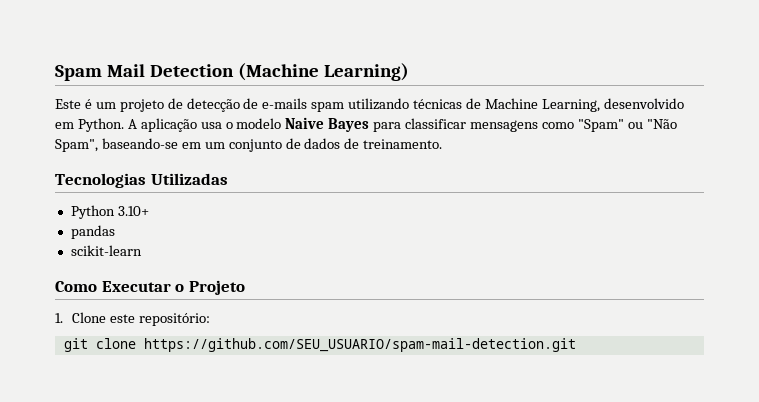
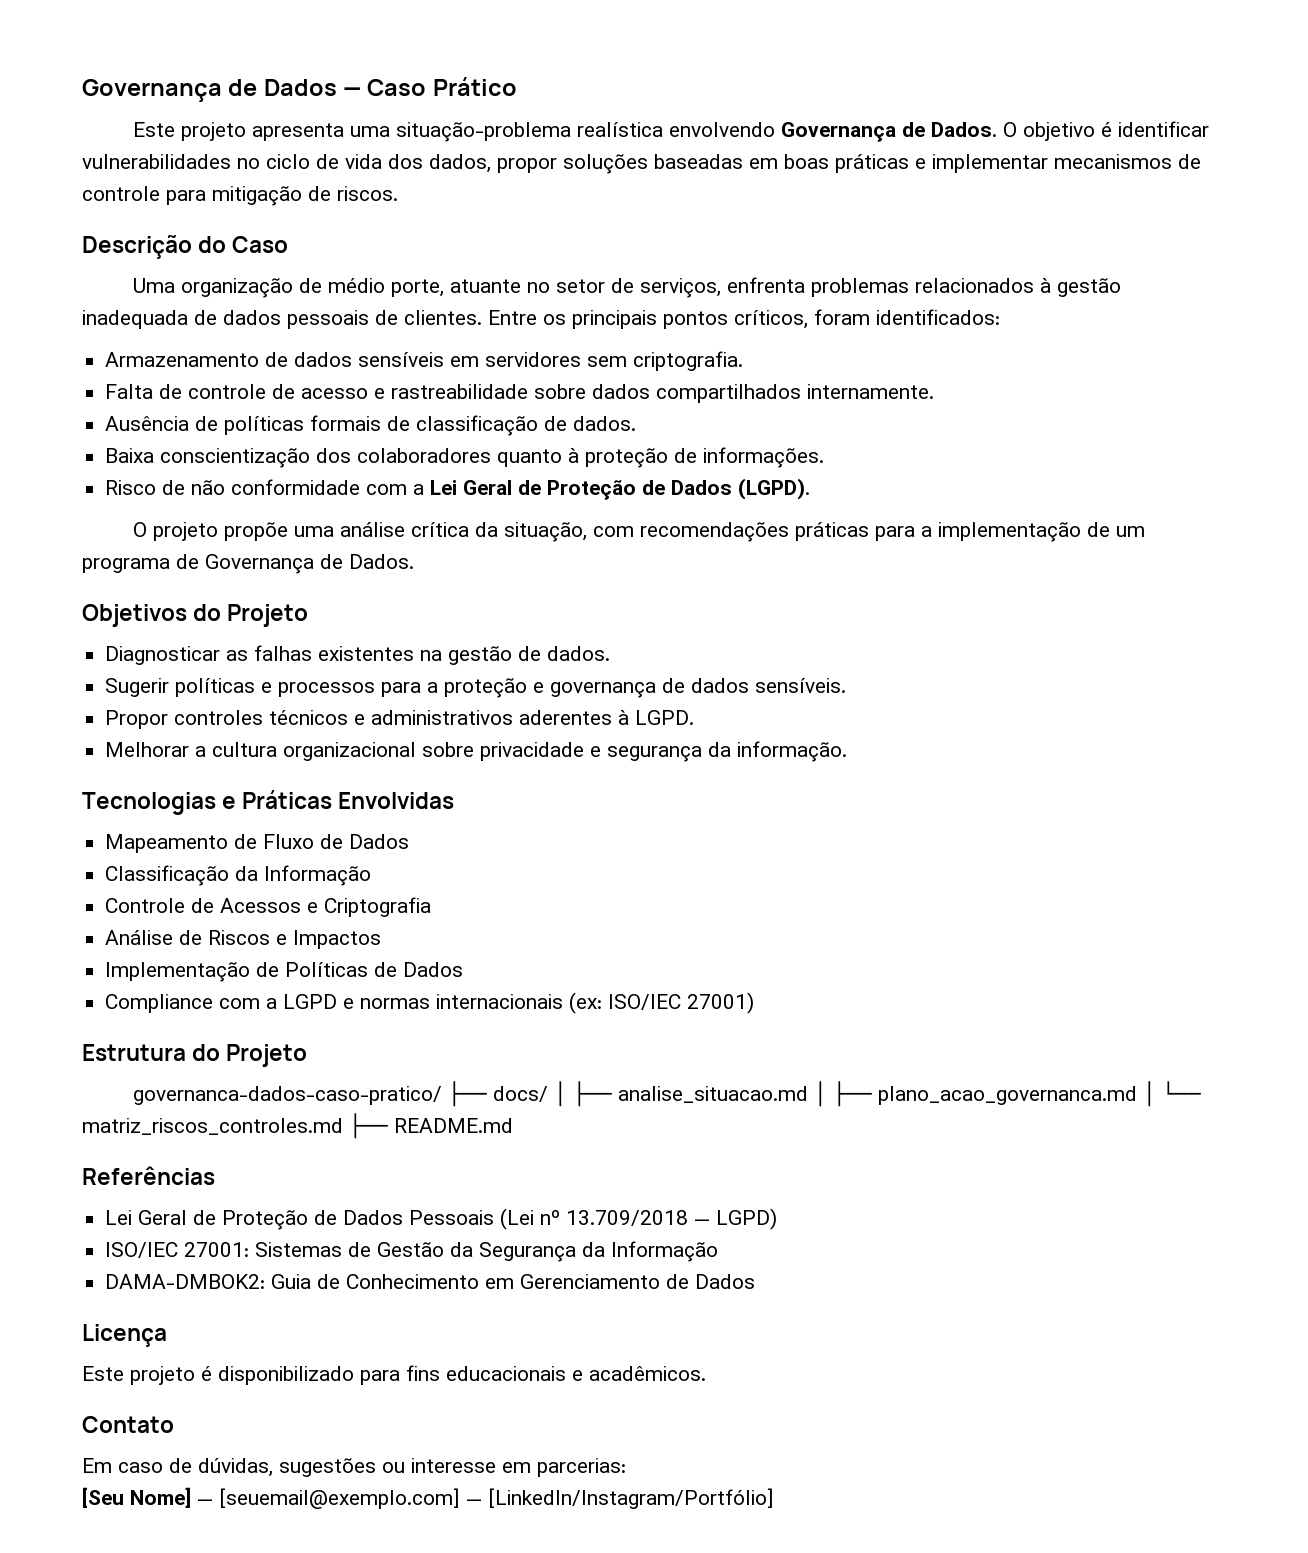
- Spam Mail Detection (Machine Learning)
- Este é um projeto de detecção de e-mails spam utilizando técnicas de Machine Learning, desenvolvido em Python. A aplicação usa o modelo Naive Bayes para classificar mensagens como "Spam" ou "Não Spam", baseando-se em um conjunto de dados de treinamento.
- Tecnologias Utilizadas
- Python 3.10+
- pandas
- scikit-learn
- Como Executar o Projeto
- 1. Clone este repositório:
- git clone https://github.com/SEU_USUARIO/spam-mail-detection.git
+ Governança de Dados — Caso Prático
+ Este projeto apresenta uma situação-problema realística envolvendo Governança de Dados. O objetivo é identificar vulnerabilidades no ciclo de vida dos dados, propor soluções baseadas em boas práticas e implementar mecanismos de controle para mitigação de riscos.
+ Descrição do Caso
+ Uma organização de médio porte, atuante no setor de serviços, enfrenta problemas relacionados à gestão inadequada de dados pessoais de clientes. Entre os principais pontos críticos, foram identificados:
+ Armazenamento de dados sensíveis em servidores sem criptografia.
+ Falta de controle de acesso e rastreabilidade sobre dados compartilhados internamente.
+ Ausência de políticas formais de classificação de dados.
+ Baixa conscientização dos colaboradores quanto à proteção de informações.
+ Risco de não conformidade com a Lei Geral de Proteção de Dados (LGPD).
+ O projeto propõe uma análise crítica da situação, com recomendações práticas para a implementação de um programa de Governança de Dados.
+ Objetivos do Projeto
+ Diagnosticar as falhas existentes na gestão de dados.
+ Sugerir políticas e processos para a proteção e governança de dados sensíveis.
+ Propor controles técnicos e administrativos aderentes à LGPD.
+ Melhorar a cultura organizacional sobre privacidade e segurança da informação.
+ Tecnologias e Práticas Envolvidas
+ Mapeamento de Fluxo de Dados
+ Classificação da Informação
+ Controle de Acessos e Criptografia
+ Análise de Riscos e Impactos
+ Implementação de Políticas de Dados
+ Compliance com a LGPD e normas internacionais (ex: ISO/IEC 27001)
+ Estrutura do Projeto
+ governanca-dados-caso-pratico/ ├── docs/ │ ├── analise_situacao.md │ ├── plano_acao_governanca.md │ └── matriz_riscos_controles.md ├── README.md
+ Referências
+ Lei Geral de Proteção de Dados Pessoais (Lei nº 13.709/2018 — LGPD)
+ ISO/IEC 27001: Sistemas de Gestão da Segurança da Informação
+ DAMA-DMBOK2: Guia de Conhecimento em Gerenciamento de Dados
+ Licença
+ Este projeto é disponibilizado para fins educacionais e acadêmicos.
+ Contato
+ Em caso de dúvidas, sugestões ou interesse em parcerias:
+ [Seu Nome] — [seuemail@exemplo.com] — [LinkedIn/Instagram/Portfólio]

